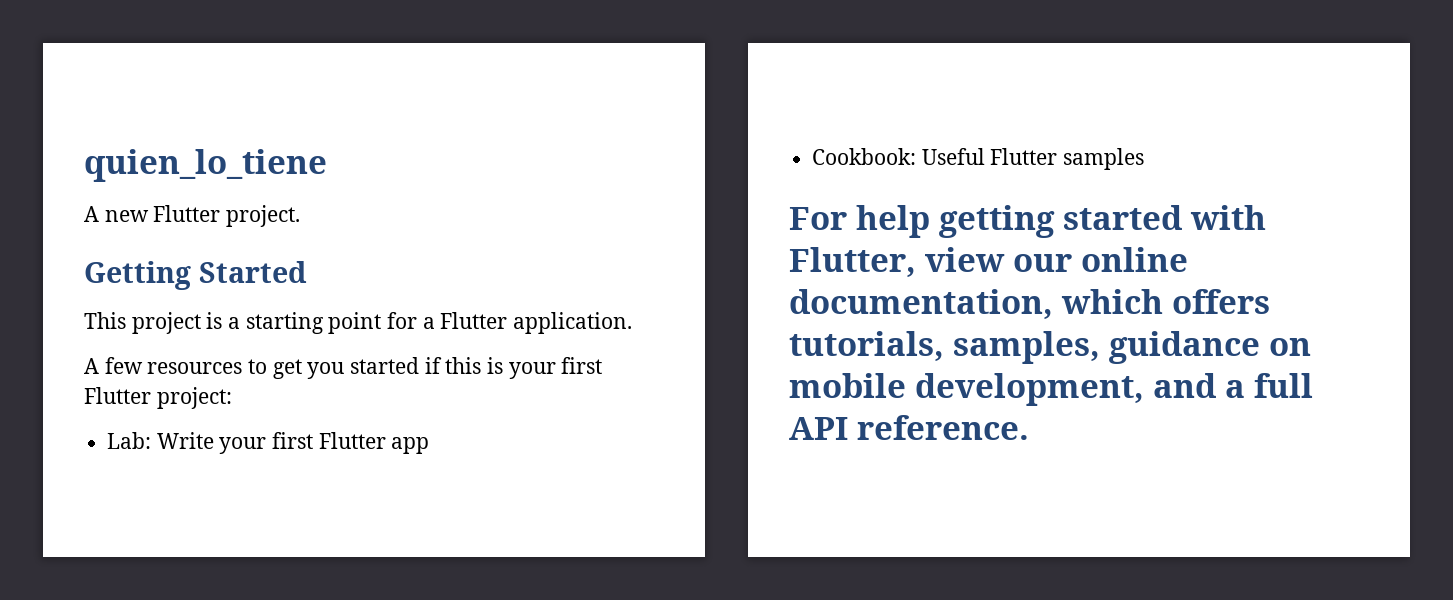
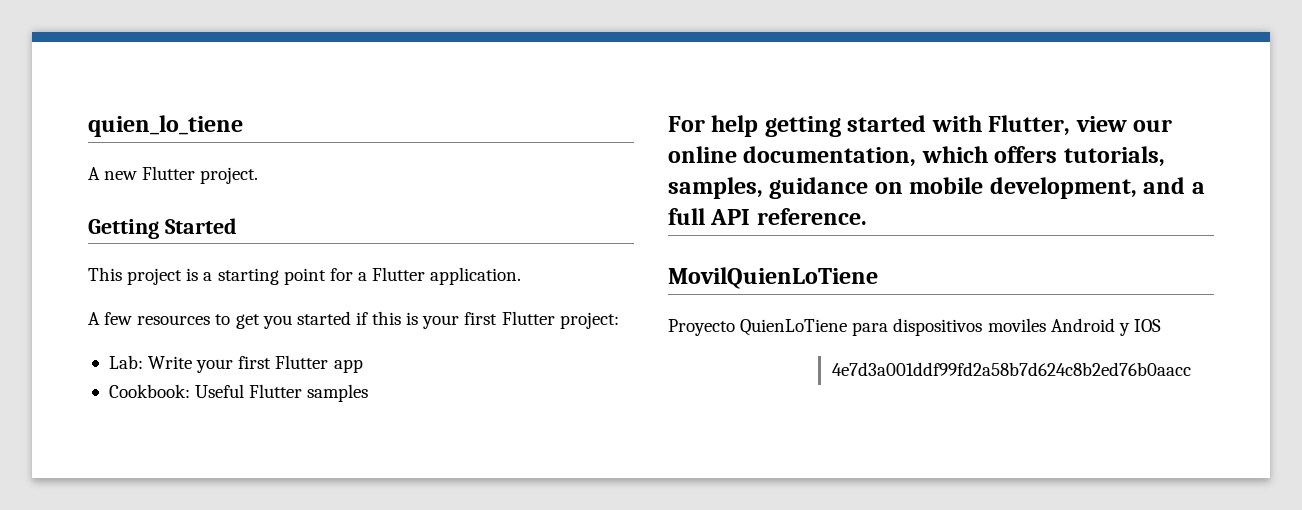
+ MovilQuienLoTiene
+ Proyecto QuienLoTiene para dispositivos moviles Android y IOS
+ 4e7d3a001ddf99fd2a58b7d624c8b2ed76b0aacc

